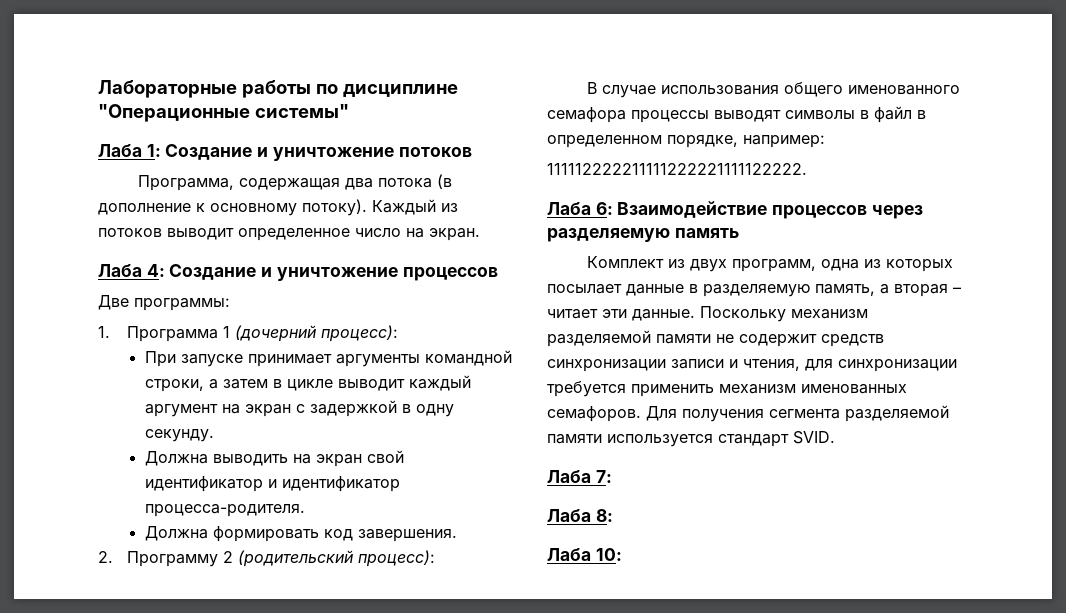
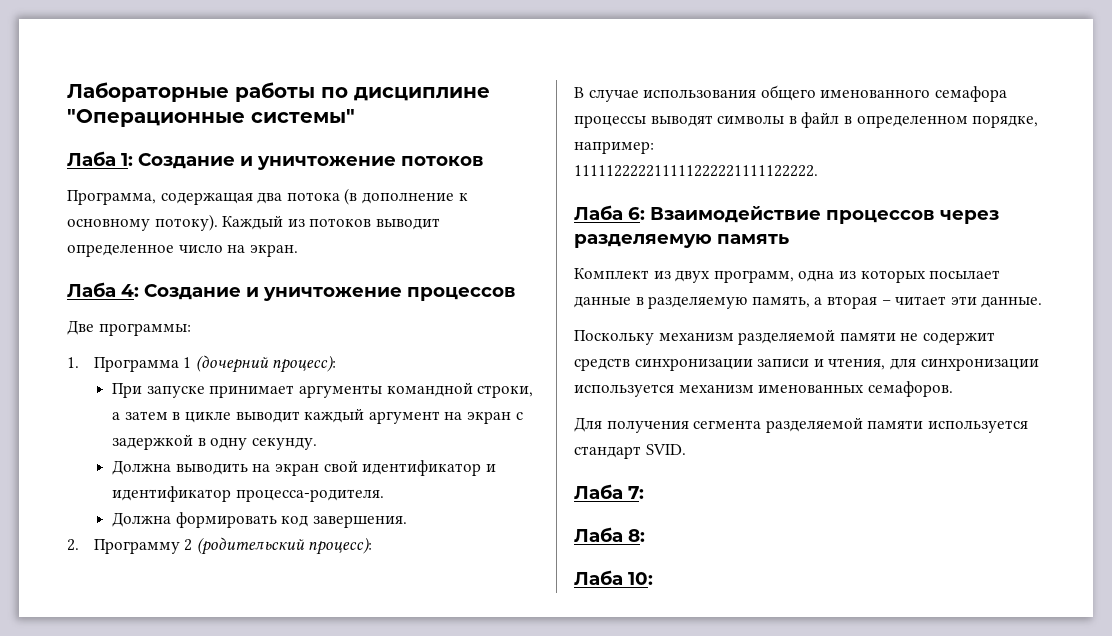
- Комплект из двух программ, одна из которых посылает данные в разделяемую память, а вторая – читает эти данные. Поскольку механизм разделяемой памяти не содержит средств синхронизации записи и чтения, для синхронизации требуется применить механизм именованных семафоров. Для получения сегмента разделяемой памяти используется стандарт SVID.
+ Комплект из двух программ, одна из которых посылает данные в разделяемую память, а вторая – читает эти данные.
+ Поскольку механизм разделяемой памяти не содержит средств синхронизации записи и чтения, для синхронизации используется механизм именованных семафоров.
+ Для получения сегмента разделяемой памяти используется стандарт SVID.

